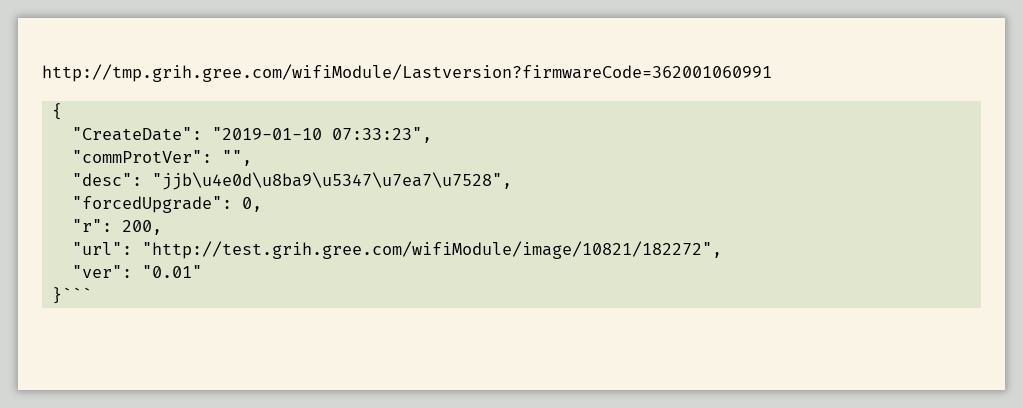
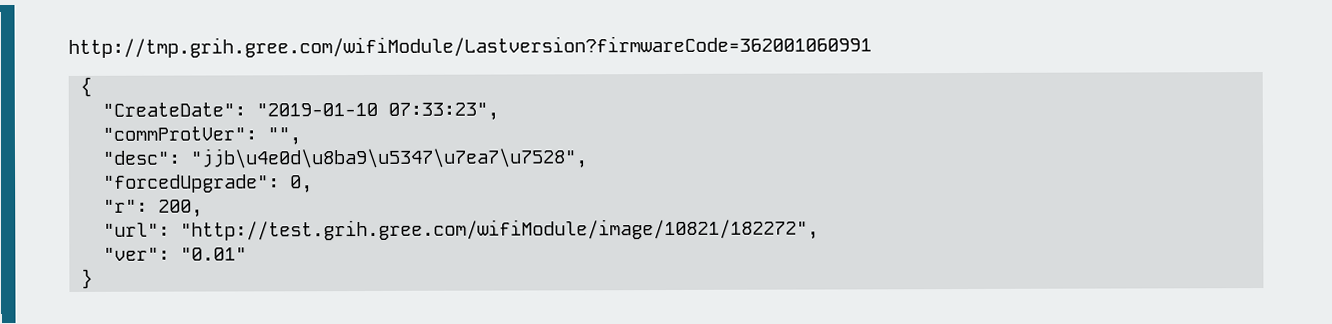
- }```
+ }

